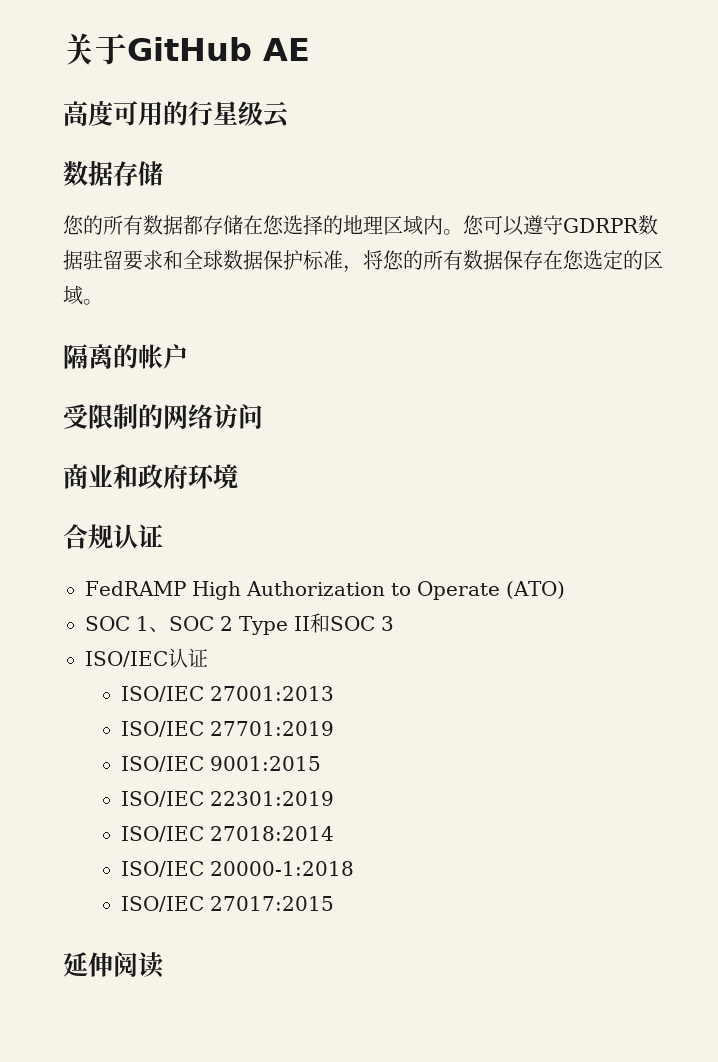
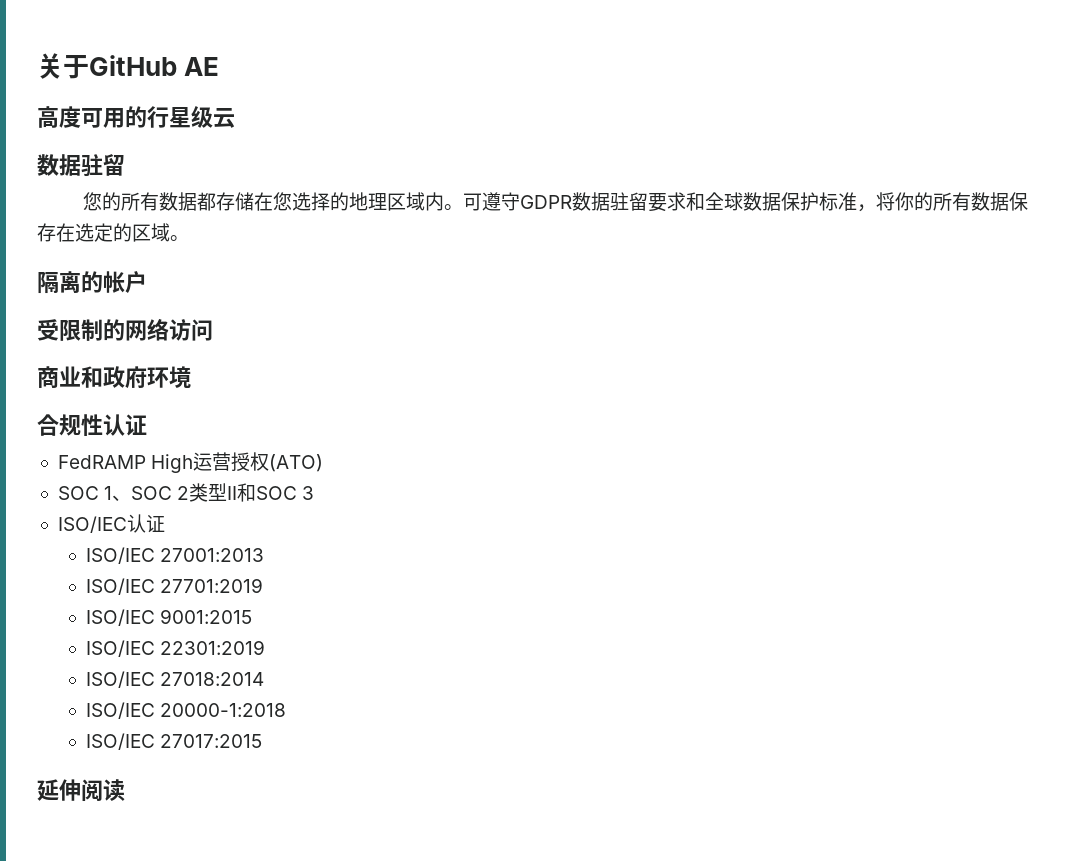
  高度可用的行星级云
- 数据存储
+ 数据驻留
- 您可以遵守GDRPR数据驻留要求和全球数据保护标准，将您的所有数据保存在您选定的区域。
+ 可遵守GDPR数据驻留要求和全球数据保护标准，将你的所有数据保存在选定的区域。
- 合规认证
+ 合规性认证
- FedRAMP High Authorization to Operate (ATO)
+ FedRAMP High运营授权(ATO)
- SOC 1、SOC 2 Type II和SOC 3
+ SOC 1、SOC 2类型II和SOC 3

